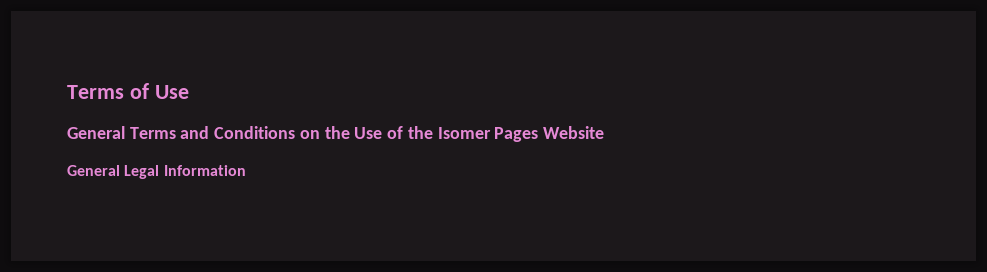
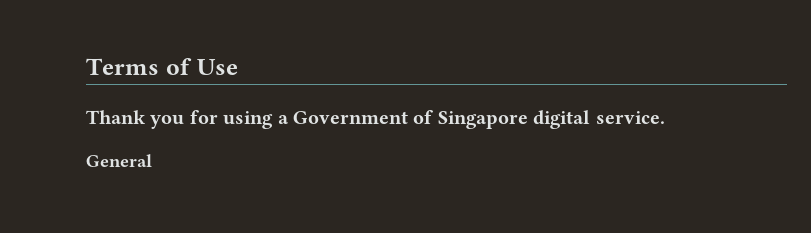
- General Terms and Conditions on the Use of the Isomer Pages Website
- General Legal Information
+ Thank you for using a Government of Singapore digital service.
+ General

